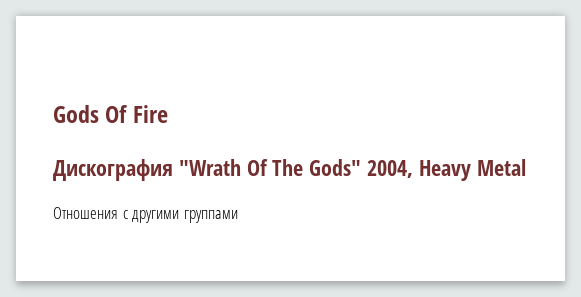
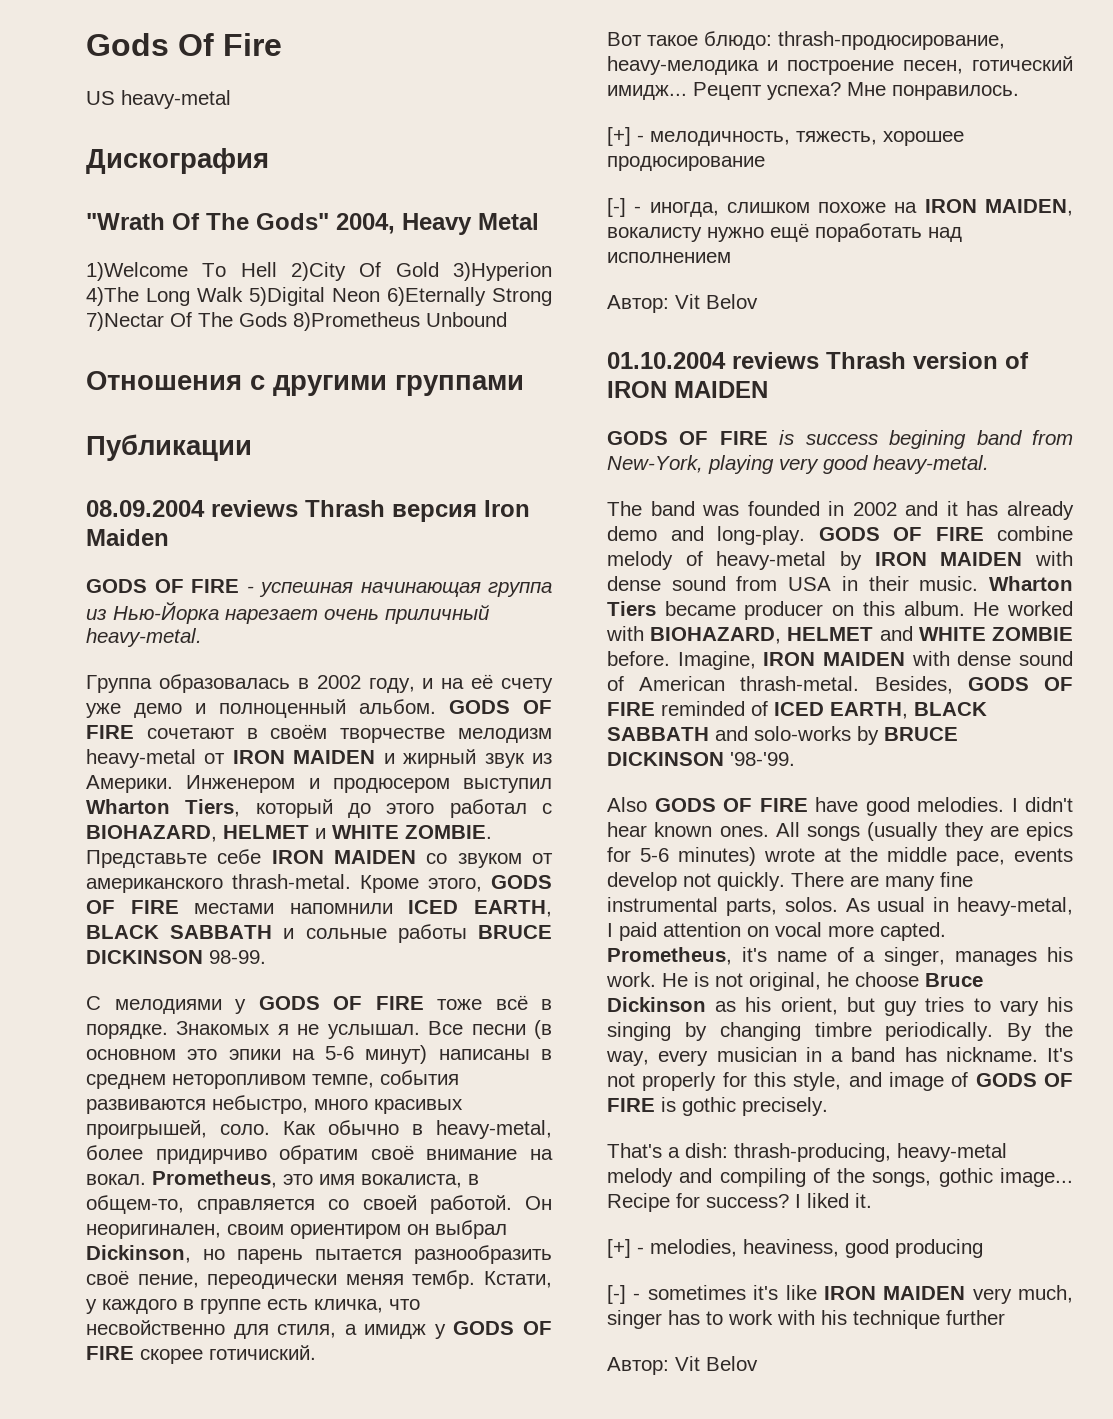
+ US heavy-metal
- Дискография "Wrath Of The Gods" 2004, Heavy Metal
+ Дискография
+ "Wrath Of The Gods" 2004, Heavy Metal
+ 1)Welcome To Hell 2)City Of Gold 3)Hyperion 4)The Long Walk 5)Digital Neon 6)Eternally Strong 7)Nectar Of The Gods 8)Prometheus Unbound
  Отношения с другими группами
+ Публикации
+ 08.09.2004 reviews Thrash версия Iron Maiden
+ GODS OF FIRE - успешная начинающая группа из Нью-Йорка нарезает очень приличный heavy-metal.
+ Группа образовалась в 2002 году, и на её счету уже демо и полноценный альбом. GODS OF FIRE сочетают в своём творчестве мелодизм heavy-metal от IRON MAIDEN и жирный звук из Америки. Инженером и продюсером выступил Wharton Tiers, который до этого работал с BIOHAZARD, HELMET и WHITE ZOMBIE. Представьте себе IRON MAIDEN со звуком от американского thrash-metal. Кроме этого, GODS OF FIRE местами напомнили ICED EARTH, BLACK SABBATH и сольные работы BRUCE DICKINSON 98-99.
+ С мелодиями у GODS OF FIRE тоже всё в порядке. Знакомых я не услышал. Все песни (в основном это эпики на 5-6 минут) написаны в среднем неторопливом темпе, события развиваются небыстро, много красивых проигрышей, соло. Как обычно в heavy-metal, более придирчиво обратим своё внимание на вокал. Prometheus, это имя вокалиста, в общем-то, справляется со своей работой. Он неоригинален, своим ориентиром он выбрал Dickinson, но парень пытается разнообразить своё пение, переодически меняя тембр. Кстати, у каждого в группе есть кличка, что несвойственно для стиля, а имидж у GODS OF FIRE скорее готичиский.
+ Вот такое блюдо: thrash-продюсирование, heavy-мелодика и построение песен, готический имидж... Рецепт успеха? Мне понравилось.
+ [+] - мелодичность, тяжесть, хорошее продюсирование
+ [-] - иногда, слишком похоже на IRON MAIDEN, вокалисту нужно ещё поработать над исполнением
+ Автор: Vit Belov
+ 01.10.2004 reviews Thrash version of IRON MAIDEN
+ GODS OF FIRE is success begining band from New-York, playing very good heavy-metal.
+ The band was founded in 2002 and it has already demo and long-play. GODS OF FIRE combine melody of heavy-metal by IRON MAIDEN with dense sound from USA in their music. Wharton Tiers became producer on this album. He worked with BIOHAZARD, HELMET and WHITE ZOMBIE before. Imagine, IRON MAIDEN with dense sound of American thrash-metal. Besides, GODS OF FIRE reminded of ICED EARTH, BLACK SABBATH and solo-works by BRUCE DICKINSON '98-'99.
+ Also GODS OF FIRE have good melodies. I didn't hear known ones. All songs (usually they are epics for 5-6 minutes) wrote at the middle pace, events develop not quickly. There are many fine instrumental parts, solos. As usual in heavy-metal, I paid attention on vocal more capted. Prometheus, it's name of a singer, manages his work. He is not original, he choose Bruce Dickinson as his orient, but guy tries to vary his singing by changing timbre periodically. By the way, every musician in a band has nickname. It's not properly for this style, and image of GODS OF FIRE is gothic precisely.
+ That's a dish: thrash-producing, heavy-metal melody and compiling of the songs, gothic image... Recipe for success? I liked it.
+ [+] - melodies, heaviness, good producing
+ [-] - sometimes it's like IRON MAIDEN very much, singer has to work with his technique further
+ Автор: Vit Belov

